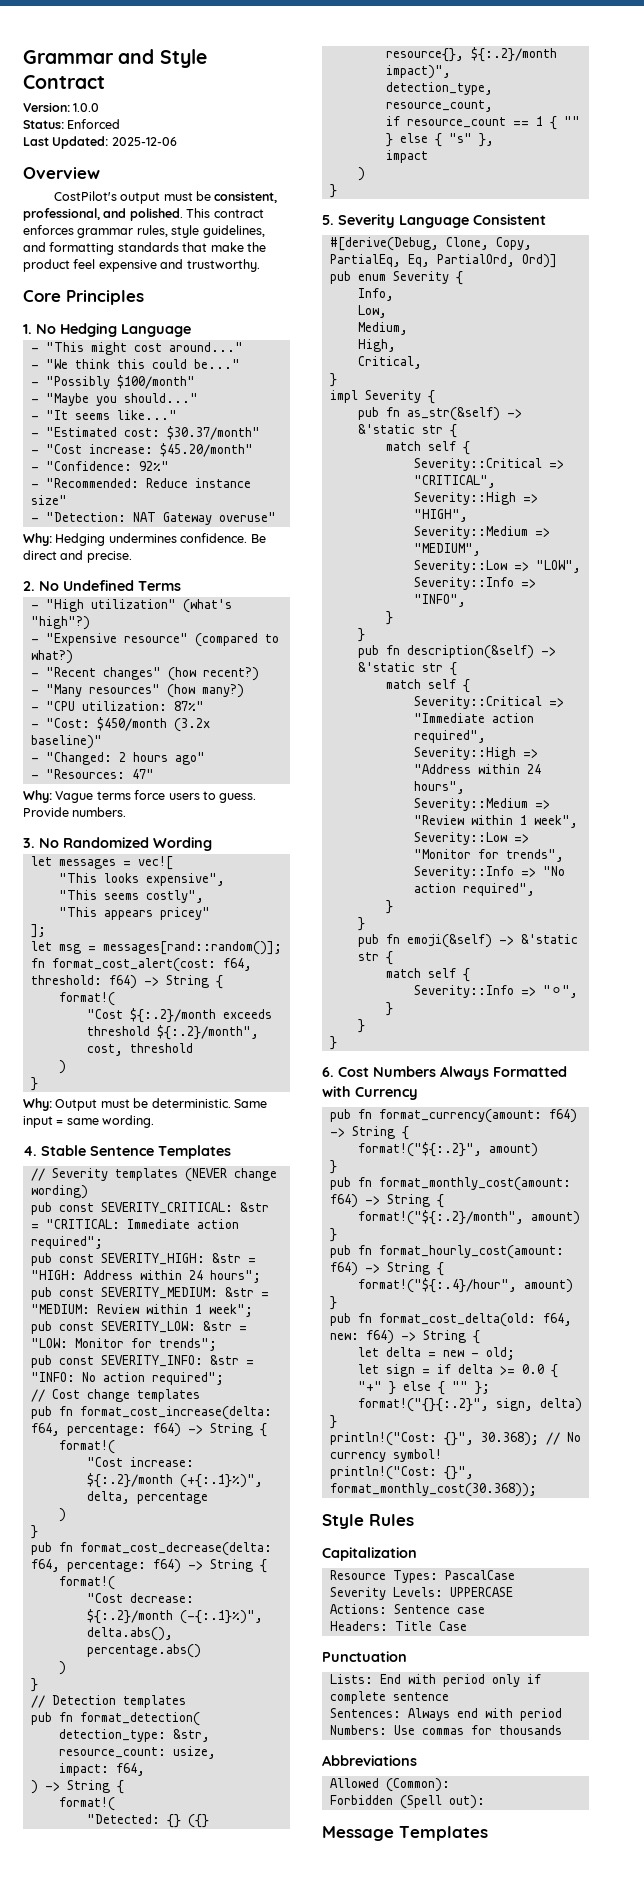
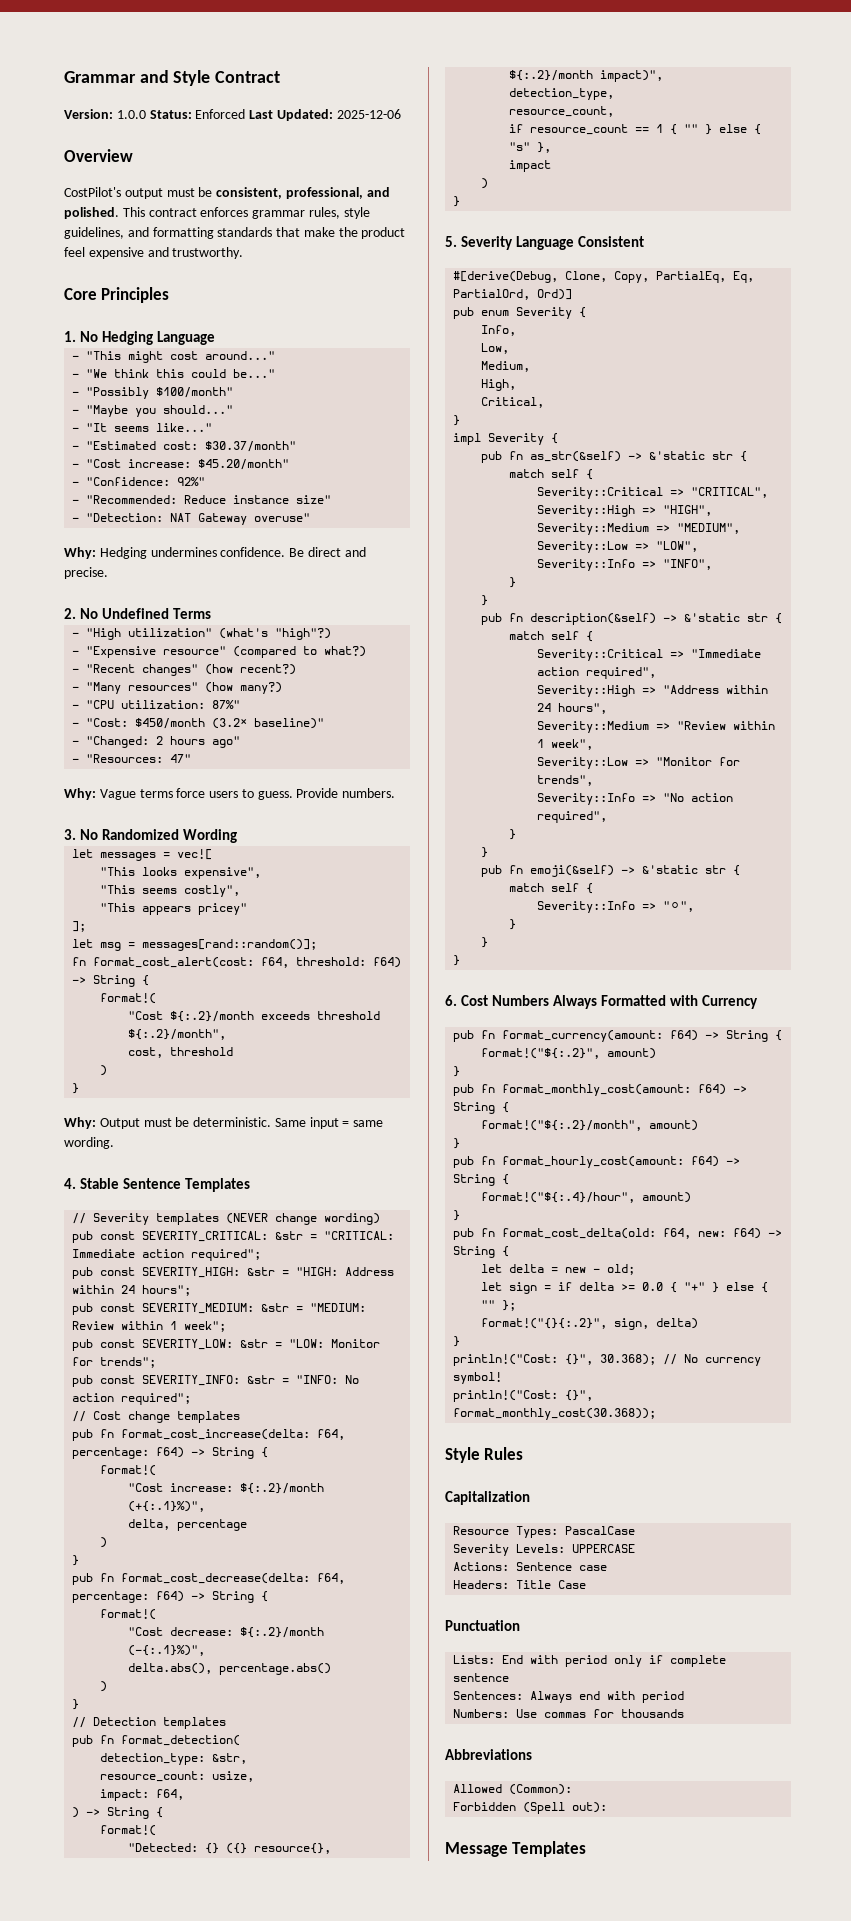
- Version: 1.0.0
- Status: Enforced
- Last Updated: 2025-12-06
+ Version: 1.0.0 Status: Enforced Last Updated: 2025-12-06

